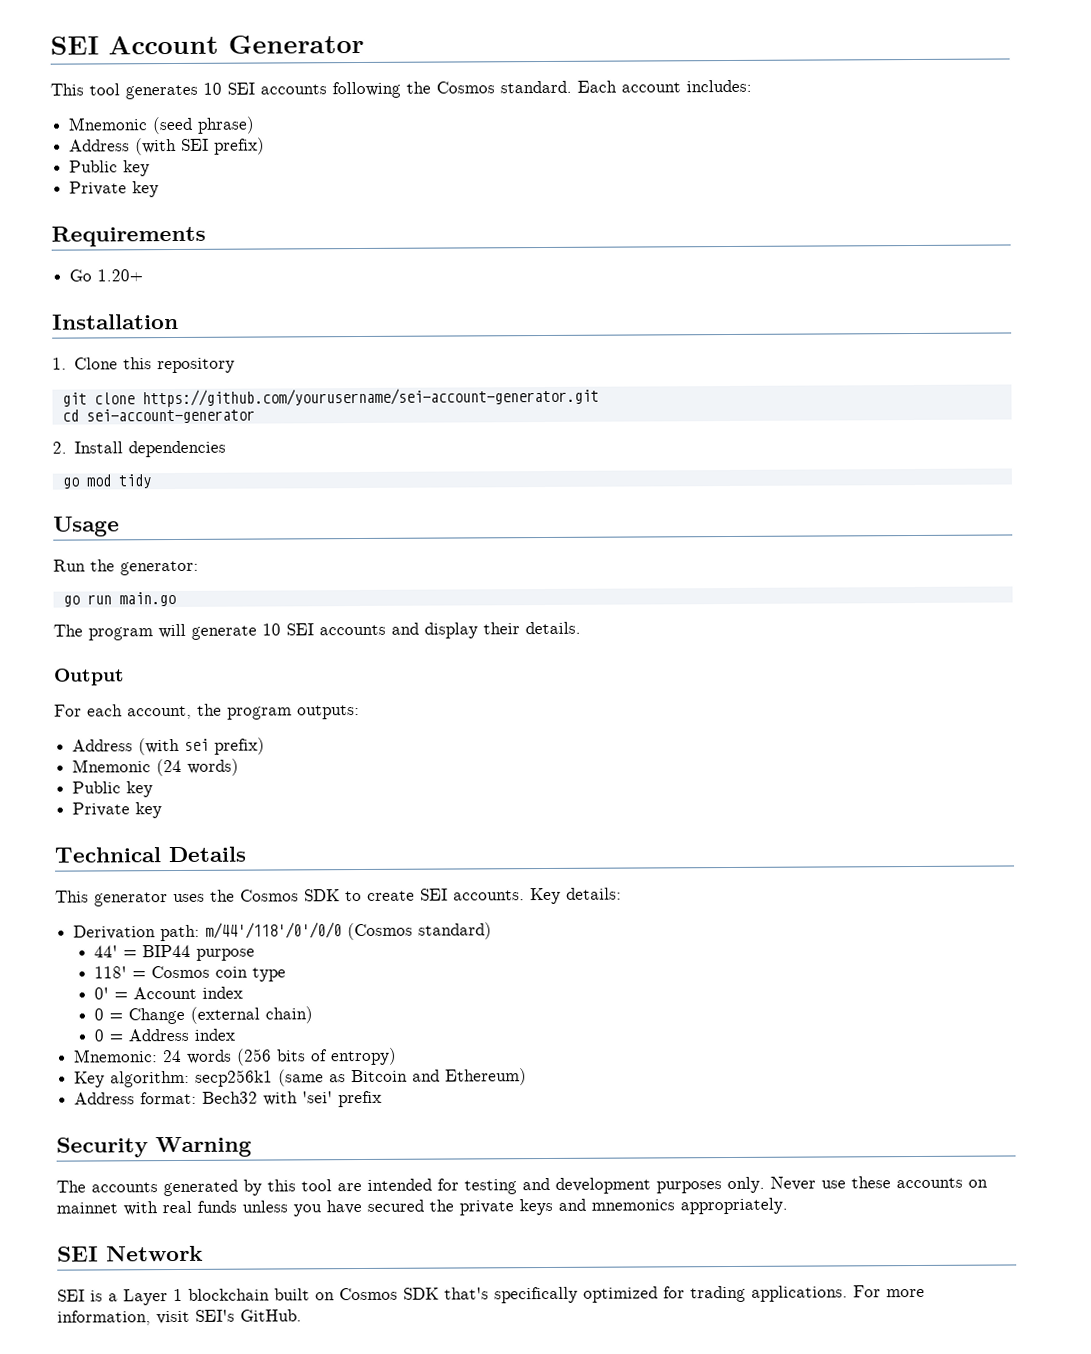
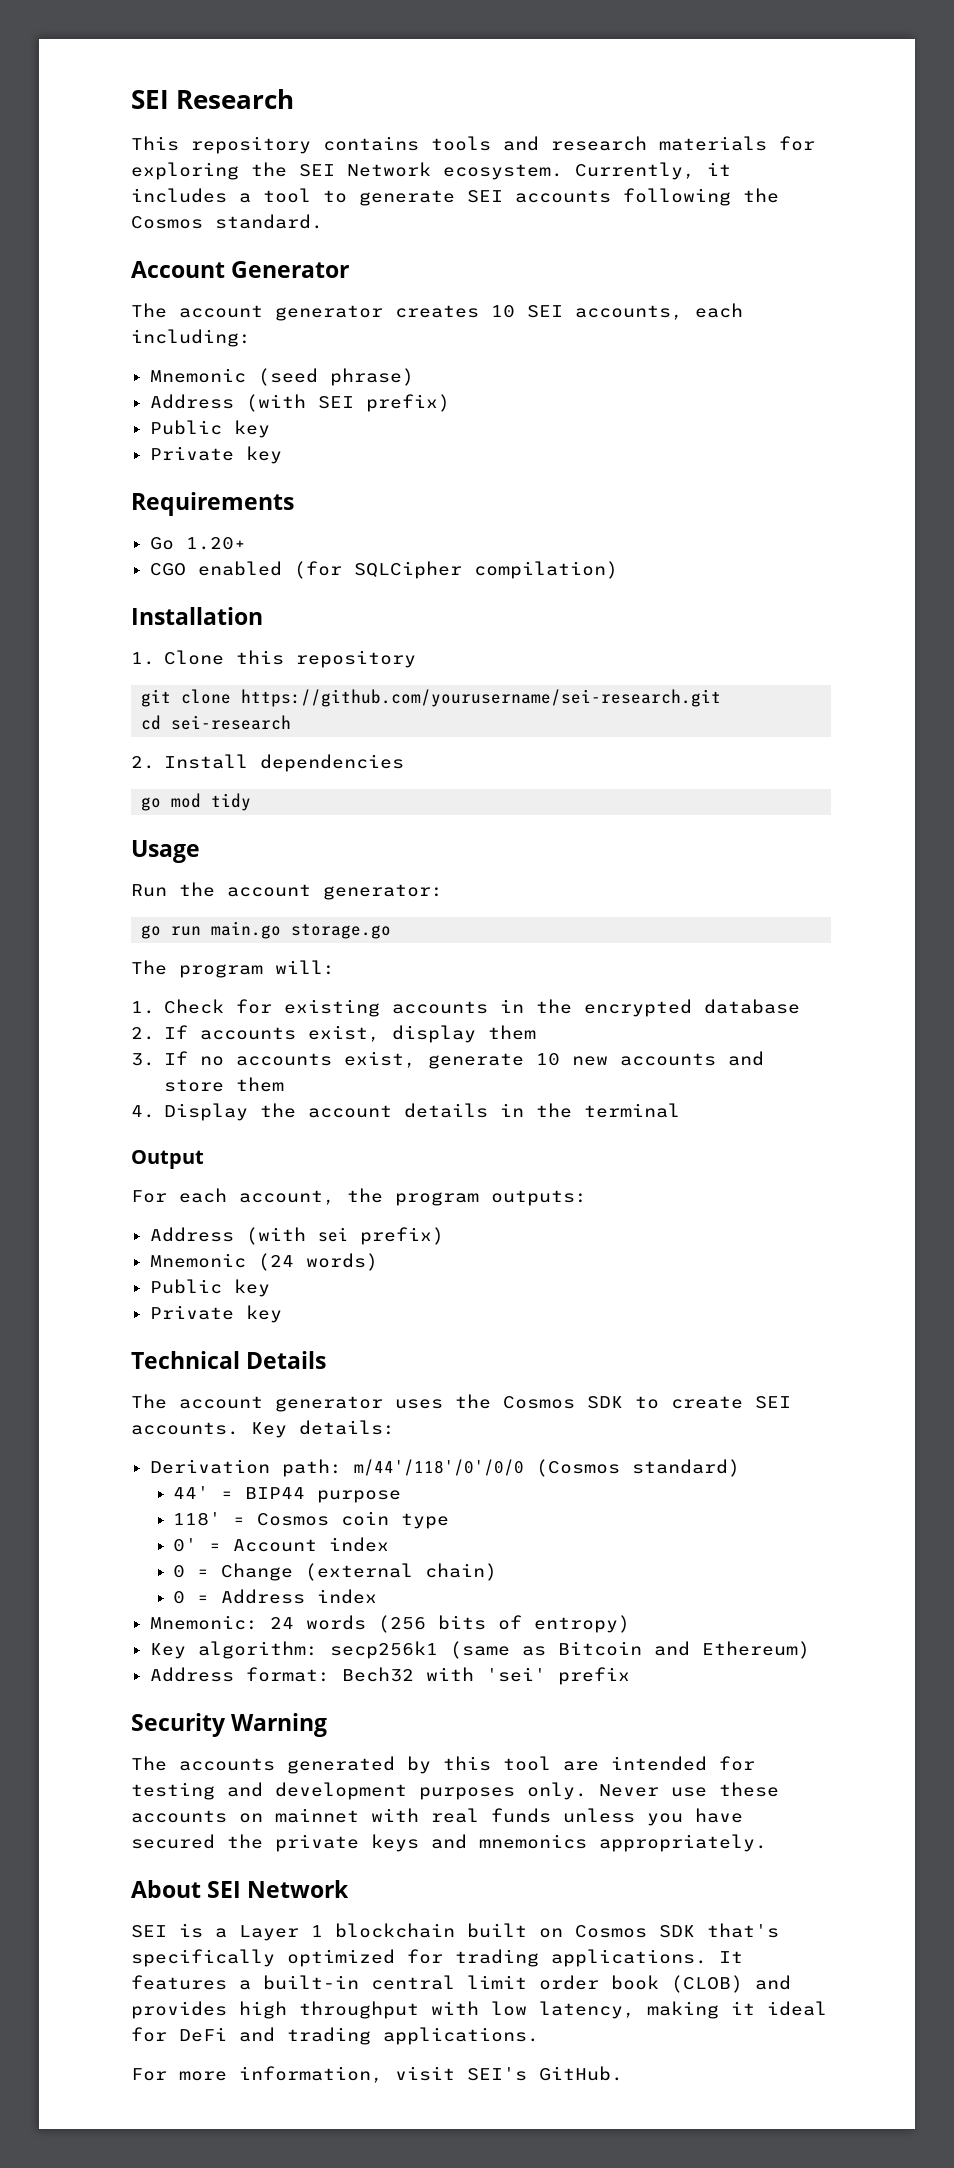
- SEI Account Generator
- This tool generates 10 SEI accounts following the Cosmos standard. Each account includes:
+ SEI Research
+ This repository contains tools and research materials for exploring the SEI Network ecosystem. Currently, it includes a tool to generate SEI accounts following the Cosmos standard.
+ Account Generator
+ The account generator creates 10 SEI accounts, each including:
+ CGO enabled (for SQLCipher compilation)
- git clone https://github.com/yourusername/sei-account-generator.git
+ git clone https://github.com/yourusername/sei-research.git
- cd sei-account-generator
+ cd sei-research
- Run the generator:
+ Run the account generator:
- go run main.go
+ go run main.go storage.go
- The program will generate 10 SEI accounts and display their details.
+ The program will:
+ 1. Check for existing accounts in the encrypted database
+ 2. If accounts exist, display them
+ 3. If no accounts exist, generate 10 new accounts and store them
+ 4. Display the account details in the terminal
- This generator uses the Cosmos SDK to create SEI accounts.
+ The account generator uses the Cosmos SDK to create SEI accounts.
- SEI Network
+ About SEI Network
- SEI is a Layer 1 blockchain built on Cosmos SDK that's specifically optimized for trading applications. For more information, visit SEI's GitHub.
+ SEI is a Layer 1 blockchain built on Cosmos SDK that's specifically optimized for trading applications. It features a built-in central limit order book (CLOB) and provides high throughput with low latency, making it ideal for DeFi and trading applications.
+ For more information, visit SEI's GitHub.

